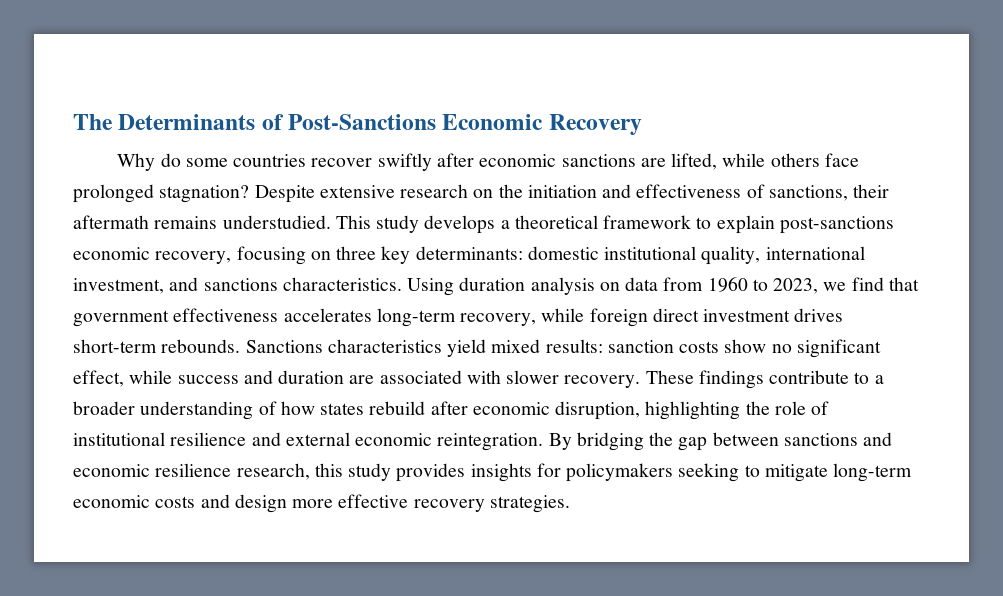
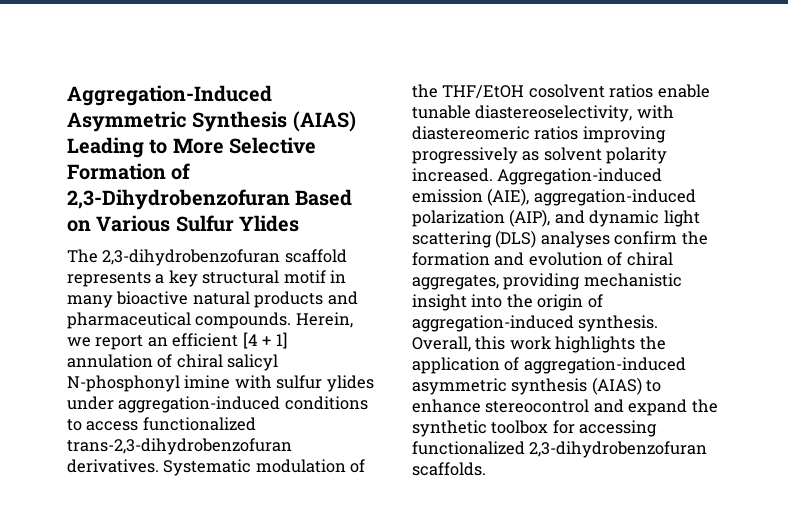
- The Determinants of Post-Sanctions Economic Recovery
- Why do some countries recover swiftly after economic sanctions are lifted, while others face prolonged stagnation? Despite extensive research on the initiation and effectiveness of sanctions, their aftermath remains understudied. This study develops a theoretical framework to explain post-sanctions economic recovery, focusing on three key determinants: domestic institutional quality, international investment, and sanctions characteristics. Using duration analysis on data from 1960 to 2023, we find that government effectiveness accelerates long-term recovery, while foreign direct investment drives short-term rebounds. Sanctions characteristics yield mixed results: sanction costs show no significant effect, while success and duration are associated with slower recovery. These findings contribute to a broader understanding of how states rebuild after economic disruption, highlighting the role of institutional resilience and external economic reintegration. By bridging the gap between sanctions and economic resilience research, this study provides insights for policymakers seeking to mitigate long-term economic costs and design more effective recovery strategies.
+ Aggregation-Induced Asymmetric Synthesis (AIAS) Leading to More Selective Formation of 2,3-Dihydrobenzofuran Based on Various Sulfur Ylides
+ The 2,3-dihydrobenzofuran scaffold represents a key structural motif in many bioactive natural products and pharmaceutical compounds. Herein, we report an efficient [4 + 1] annulation of chiral salicyl N-phosphonyl imine with sulfur ylides under aggregation-induced conditions to access functionalized trans-2,3-dihydrobenzofuran derivatives. Systematic modulation of the THF/EtOH cosolvent ratios enable tunable diastereoselectivity, with diastereomeric ratios improving progressively as solvent polarity increased. Aggregation-induced emission (AIE), aggregation-induced polarization (AIP), and dynamic light scattering (DLS) analyses confirm the formation and evolution of chiral aggregates, providing mechanistic insight into the origin of aggregation-induced synthesis. Overall, this work highlights the application of aggregation-induced asymmetric synthesis (AIAS) to enhance stereocontrol and expand the synthetic toolbox for accessing functionalized 2,3-dihydrobenzofuran scaffolds.

